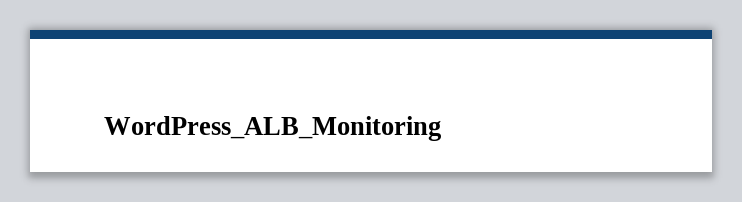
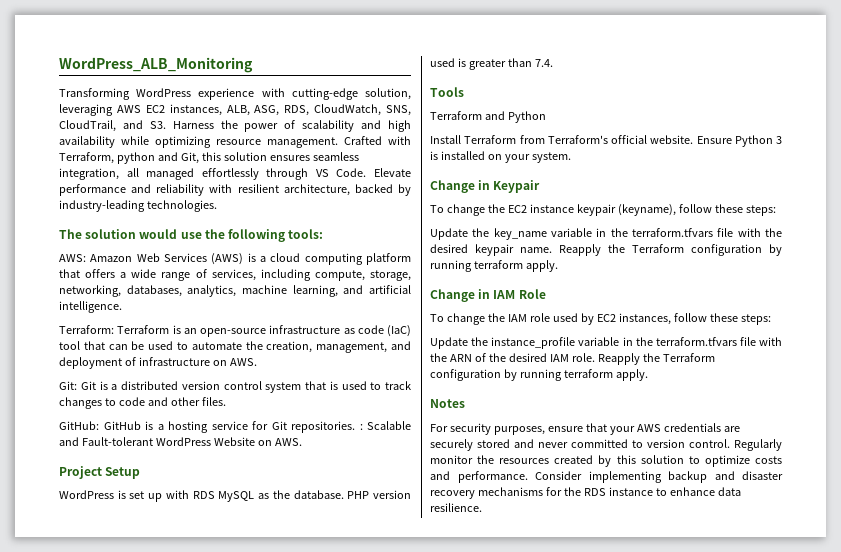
+ Transforming WordPress experience with cutting-edge solution, leveraging AWS EC2 instances, ALB, ASG, RDS, CloudWatch, SNS, CloudTrail, and S3. Harness the power of scalability and high availability while optimizing resource management. Crafted with Terraform, python and Git, this solution ensures seamless integration, all managed effortlessly through VS Code. Elevate performance and reliability with resilient architecture, backed by industry-leading technologies.
+ The solution would use the following tools:
+ AWS: Amazon Web Services (AWS) is a cloud computing platform that offers a wide range of services, including compute, storage, networking, databases, analytics, machine learning, and artificial intelligence.
+ Terraform: Terraform is an open-source infrastructure as code (IaC) tool that can be used to automate the creation, management, and deployment of infrastructure on AWS.
+ Git: Git is a distributed version control system that is used to track changes to code and other files.
+ GitHub: GitHub is a hosting service for Git repositories. : Scalable and Fault-tolerant WordPress Website on AWS.
+ Project Setup
+ WordPress is set up with RDS MySQL as the database. PHP version used is greater than 7.4.
+ Tools
+ Terraform and Python
+ Install Terraform from Terraform's official website. Ensure Python 3 is installed on your system.
+ Change in Keypair
+ To change the EC2 instance keypair (keyname), follow these steps:
+ Update the key_name variable in the terraform.tfvars file with the desired keypair name. Reapply the Terraform configuration by running terraform apply.
+ Change in IAM Role
+ To change the IAM role used by EC2 instances, follow these steps:
+ Update the instance_profile variable in the terraform.tfvars file with the ARN of the desired IAM role. Reapply the Terraform configuration by running terraform apply.
+ Notes
+ For security purposes, ensure that your AWS credentials are securely stored and never committed to version control. Regularly monitor the resources created by this solution to optimize costs and performance. Consider implementing backup and disaster recovery mechanisms for the RDS instance to enhance data resilience.

